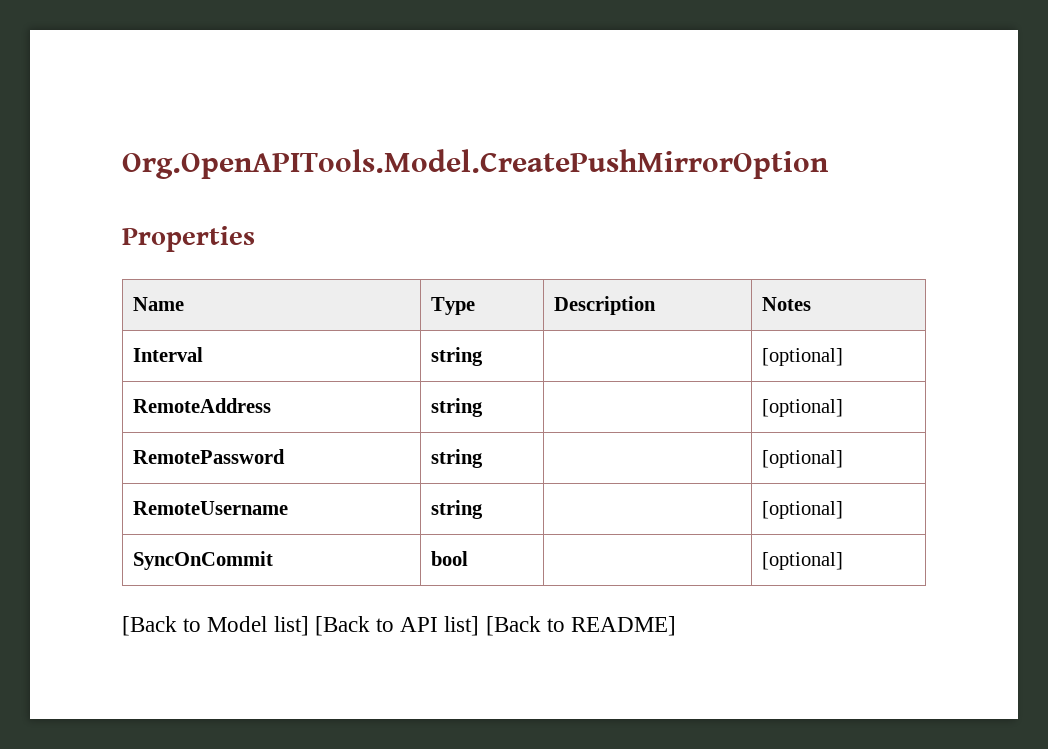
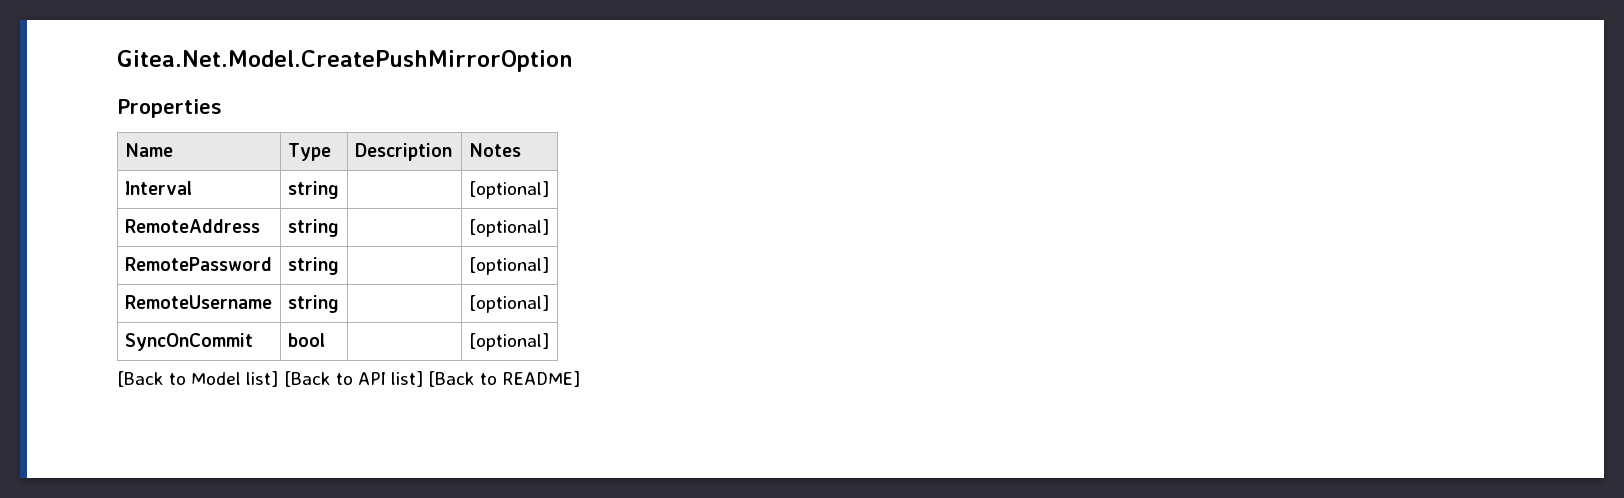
- Org.OpenAPITools.Model.CreatePushMirrorOption
+ Gitea.Net.Model.CreatePushMirrorOption

